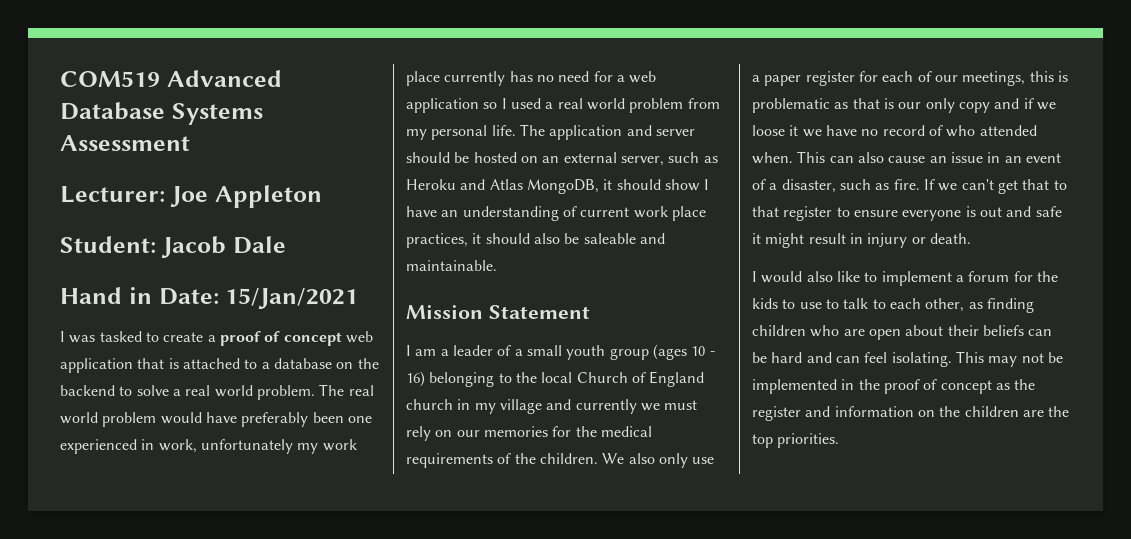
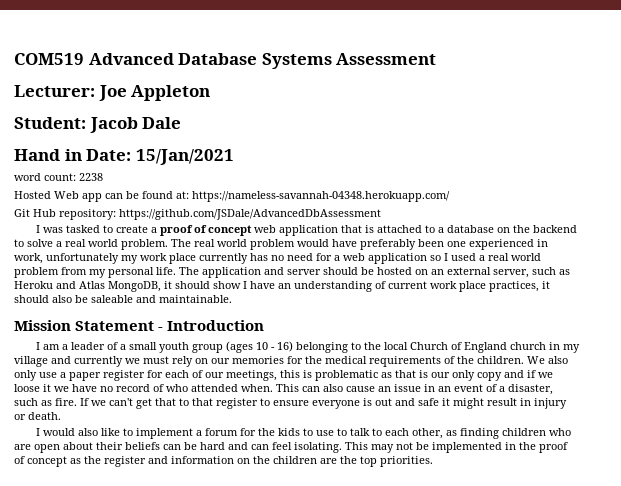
+ word count: 2238
+ Hosted Web app can be found at: https://nameless-savannah-04348.herokuapp.com/
+ Git Hub repository: https://github.com/JSDale/AdvancedDbAssessment
- Mission Statement
+ Mission Statement - Introduction

